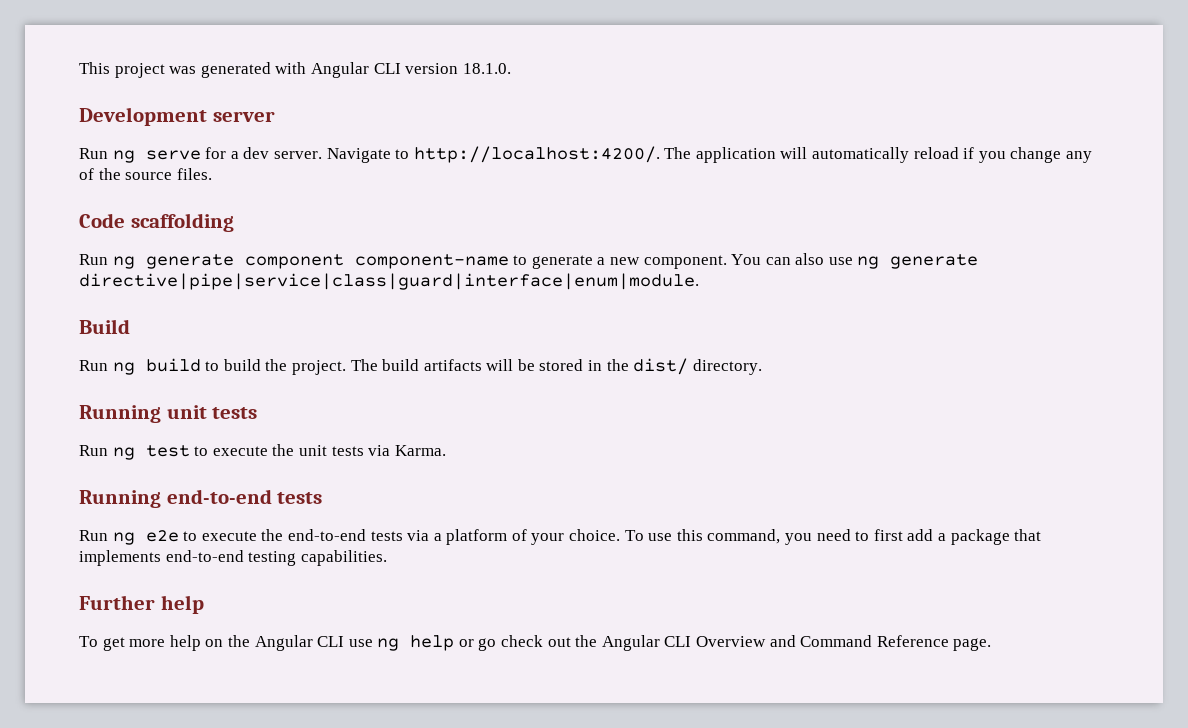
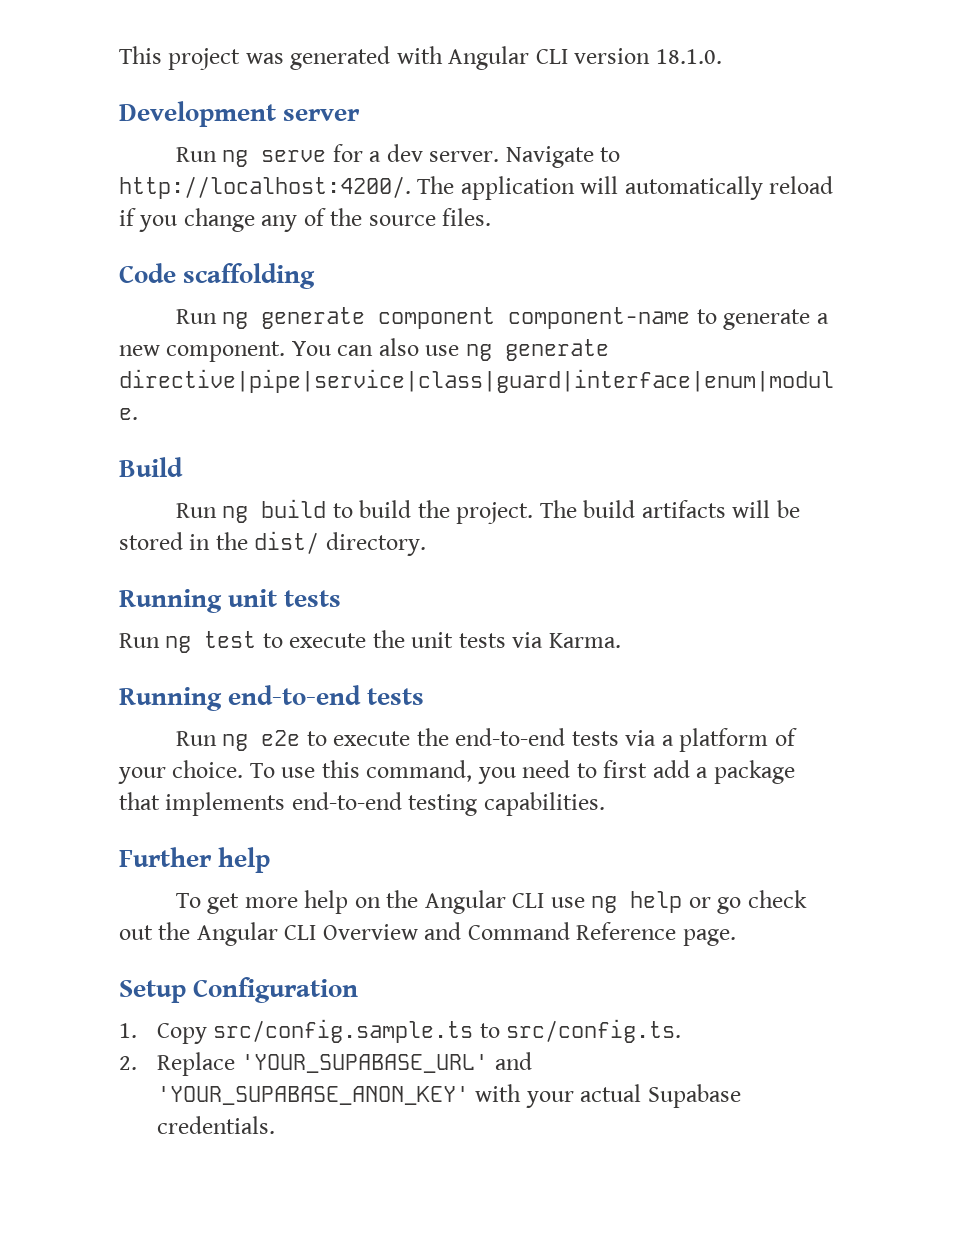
+ Setup Configuration
+ 1. Copy src/config.sample.ts to src/config.ts.
+ 2. Replace 'YOUR_SUPABASE_URL' and 'YOUR_SUPABASE_ANON_KEY' with your actual Supabase credentials.

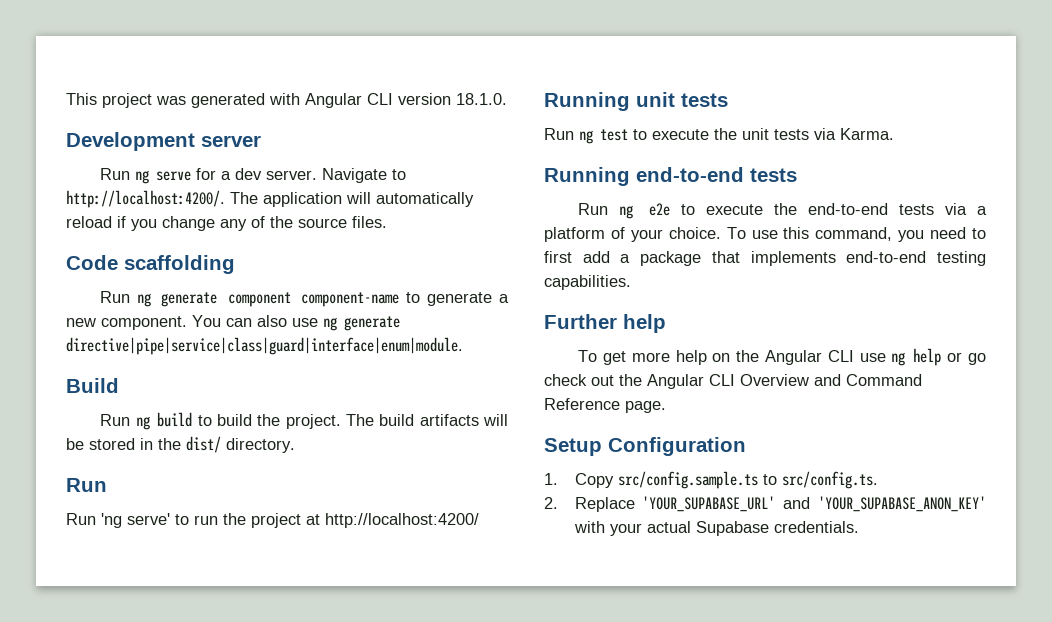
  The build artifacts will be stored in the dist/ directory.
+ Run
+ Run 'ng serve' to run the project at http://localhost:4200/

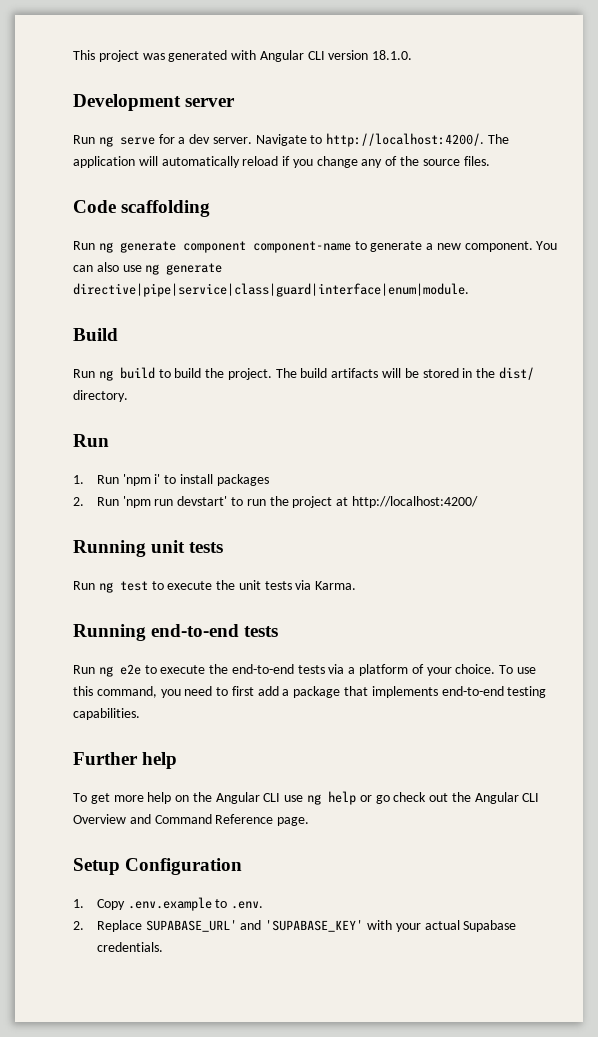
- Run 'ng serve' to run the project at http://localhost:4200/
+ 1. Run 'npm i' to install packages
+ 2. Run 'npm run devstart' to run the project at http://localhost:4200/
- 1. Copy src/config.sample.ts to src/config.ts.
+ 1. Copy .env.example to .env.
- 2. Replace 'YOUR_SUPABASE_URL' and 'YOUR_SUPABASE_ANON_KEY' with your actual Supabase credentials.
+ 2. Replace SUPABASE_URL' and 'SUPABASE_KEY' with your actual Supabase credentials.

